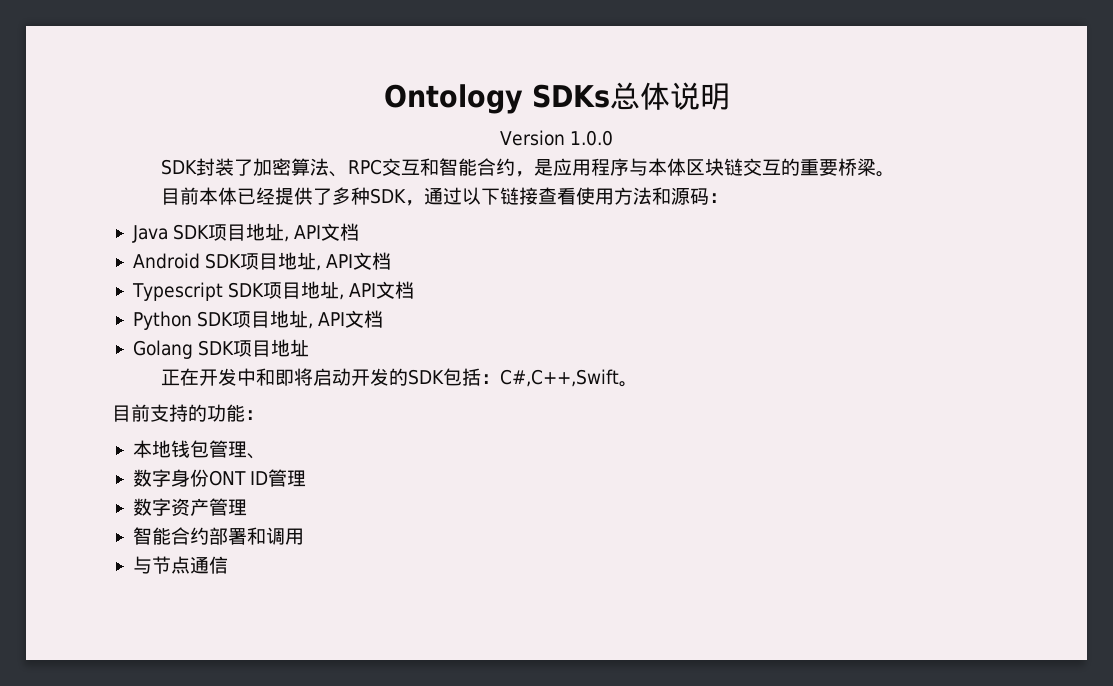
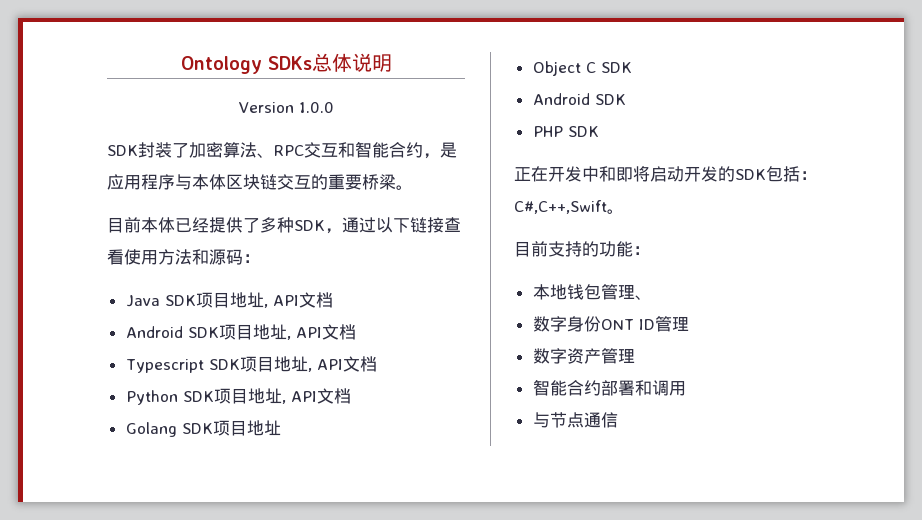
+ Object C SDK
+ Android SDK
+ PHP SDK

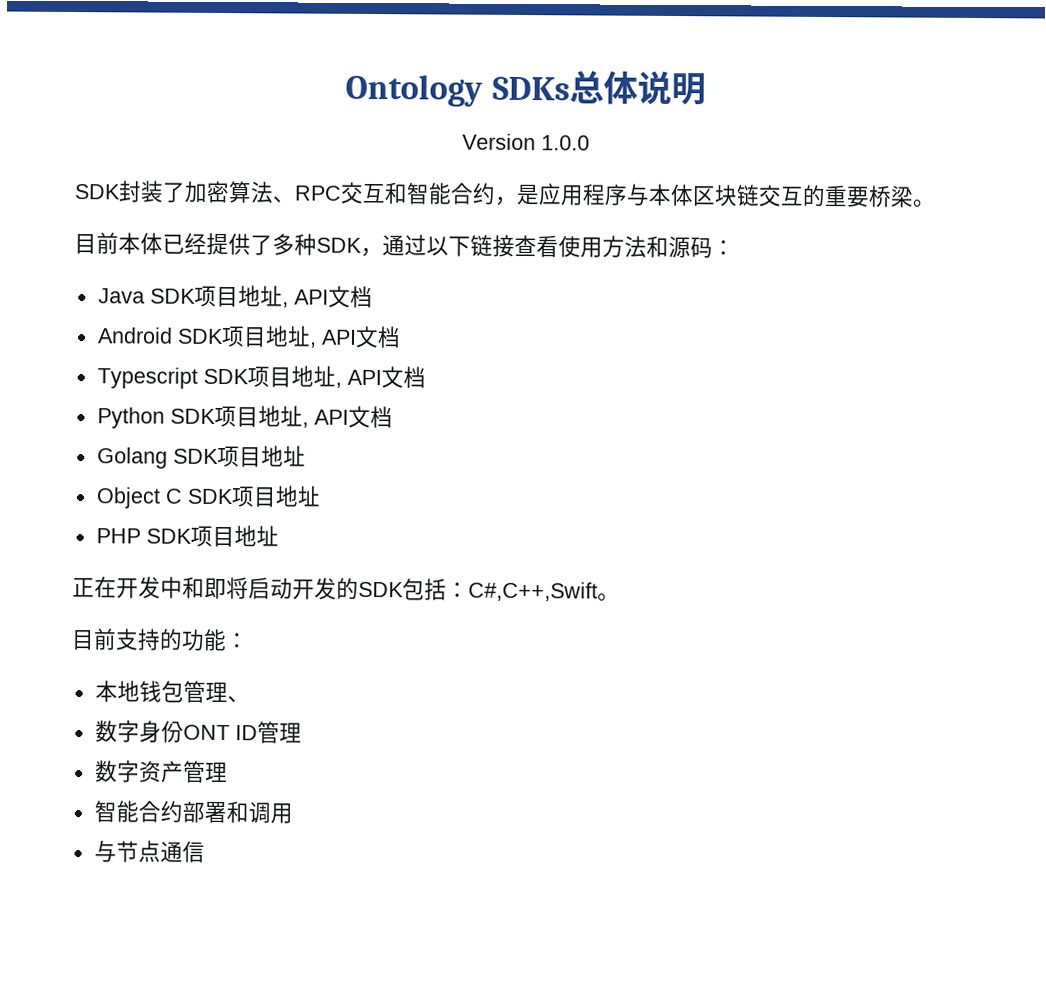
- Object C SDK
- Android SDK
+ Object C SDK项目地址
- PHP SDK
+ PHP SDK项目地址

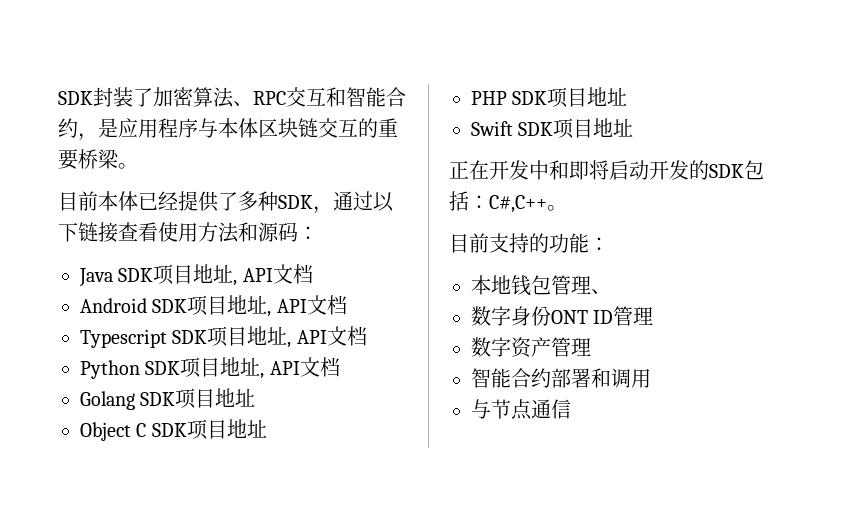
- Ontology SDKs总体说明
- Version 1.0.0
+ Swift SDK项目地址
- 正在开发中和即将启动开发的SDK包括：C#,C++,Swift。
+ 正在开发中和即将启动开发的SDK包括：C#,C++。

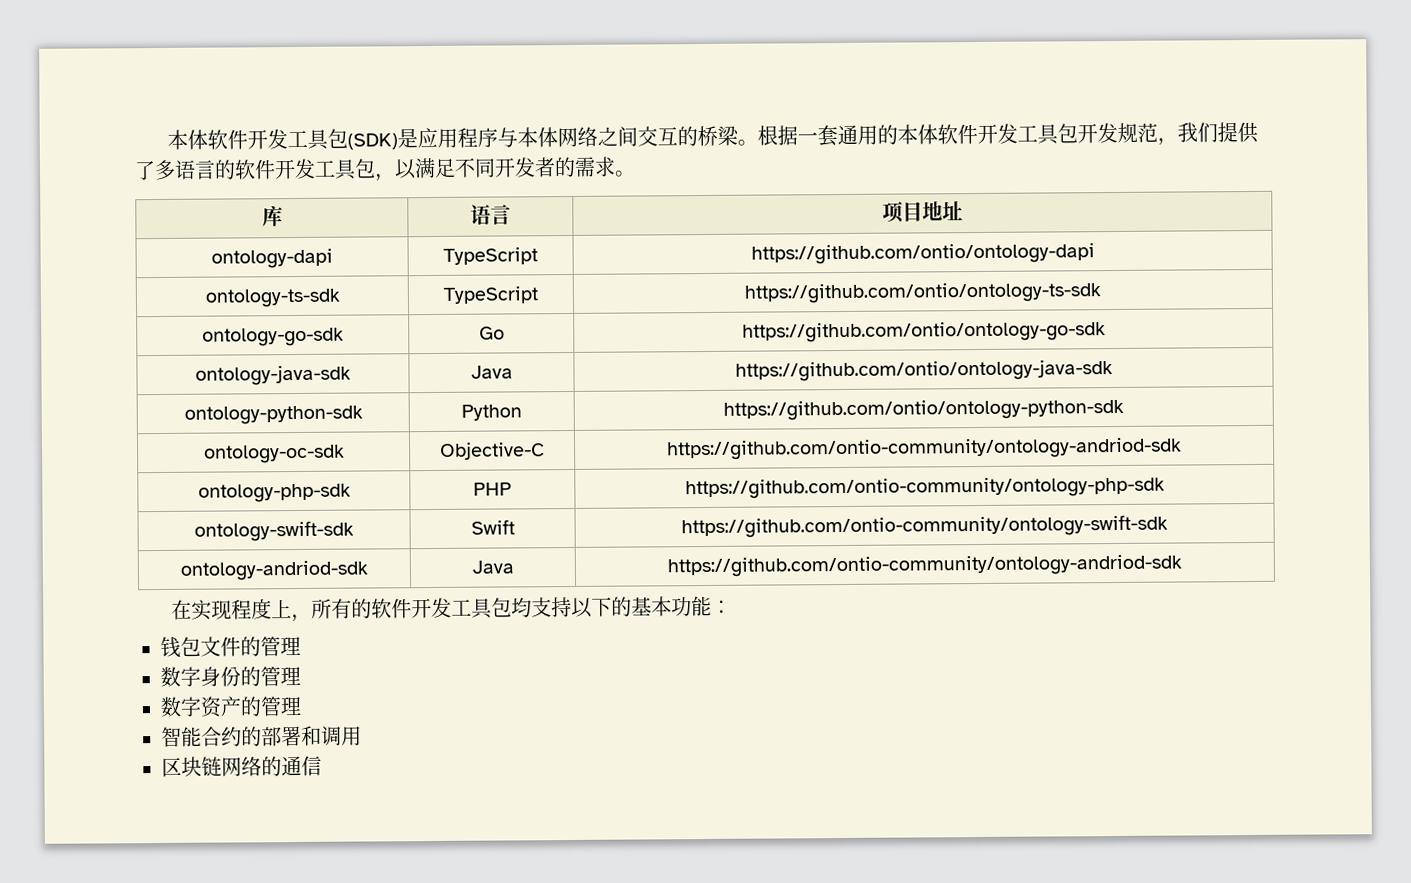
- SDK封装了加密算法、RPC交互和智能合约，是应用程序与本体区块链交互的重要桥梁。
- 目前本体已经提供了多种SDK，通过以下链接查看使用方法和源码：
- Java SDK项目地址, API文档
- Android SDK项目地址, API文档
- Typescript SDK项目地址, API文档
- Python SDK项目地址, API文档
- Golang SDK项目地址
- Object C SDK项目地址
- PHP SDK项目地址
- Swift SDK项目地址
- 正在开发中和即将启动开发的SDK包括：C#,C++。
- 目前支持的功能：
+ 本体软件开发工具包(SDK)是应用程序与本体网络之间交互的桥梁。根据一套通用的本体软件开发工具包开发规范，我们提供了多语言的软件开发工具包，以满足不同开发者的需求。
+ 库 | 语言 | 项目地址
+ ontology-dapi | TypeScript | https://github.com/ontio/ontology-dapi
+ ontology-ts-sdk | TypeScript | https://github.com/ontio/ontology-ts-sdk
+ ontology-go-sdk | Go | https://github.com/ontio/ontology-go-sdk
+ ontology-java-sdk | Java | https://github.com/ontio/ontology-java-sdk
+ ontology-python-sdk | Python | https://github.com/ontio/ontology-python-sdk
+ ontology-oc-sdk | Objective-C | https://github.com/ontio-community/ontology-andriod-sdk
+ ontology-php-sdk | PHP | https://github.com/ontio-community/ontology-php-sdk
+ ontology-swift-sdk | Swift | https://github.com/ontio-community/ontology-swift-sdk
+ ontology-andriod-sdk | Java | https://github.com/ontio-community/ontology-andriod-sdk
+ 在实现程度上，所有的软件开发工具包均支持以下的基本功能：
- 本地钱包管理、
+ 钱包文件的管理
- 数字身份ONT ID管理
+ 数字身份的管理
- 数字资产管理
+ 数字资产的管理
- 智能合约部署和调用
+ 智能合约的部署和调用
- 与节点通信
+ 区块链网络的通信

